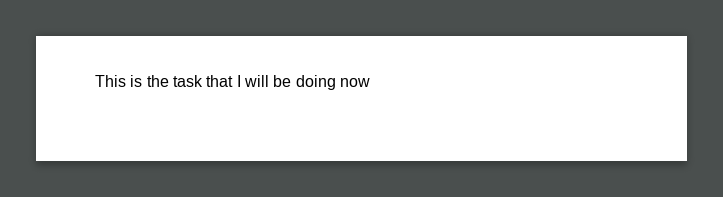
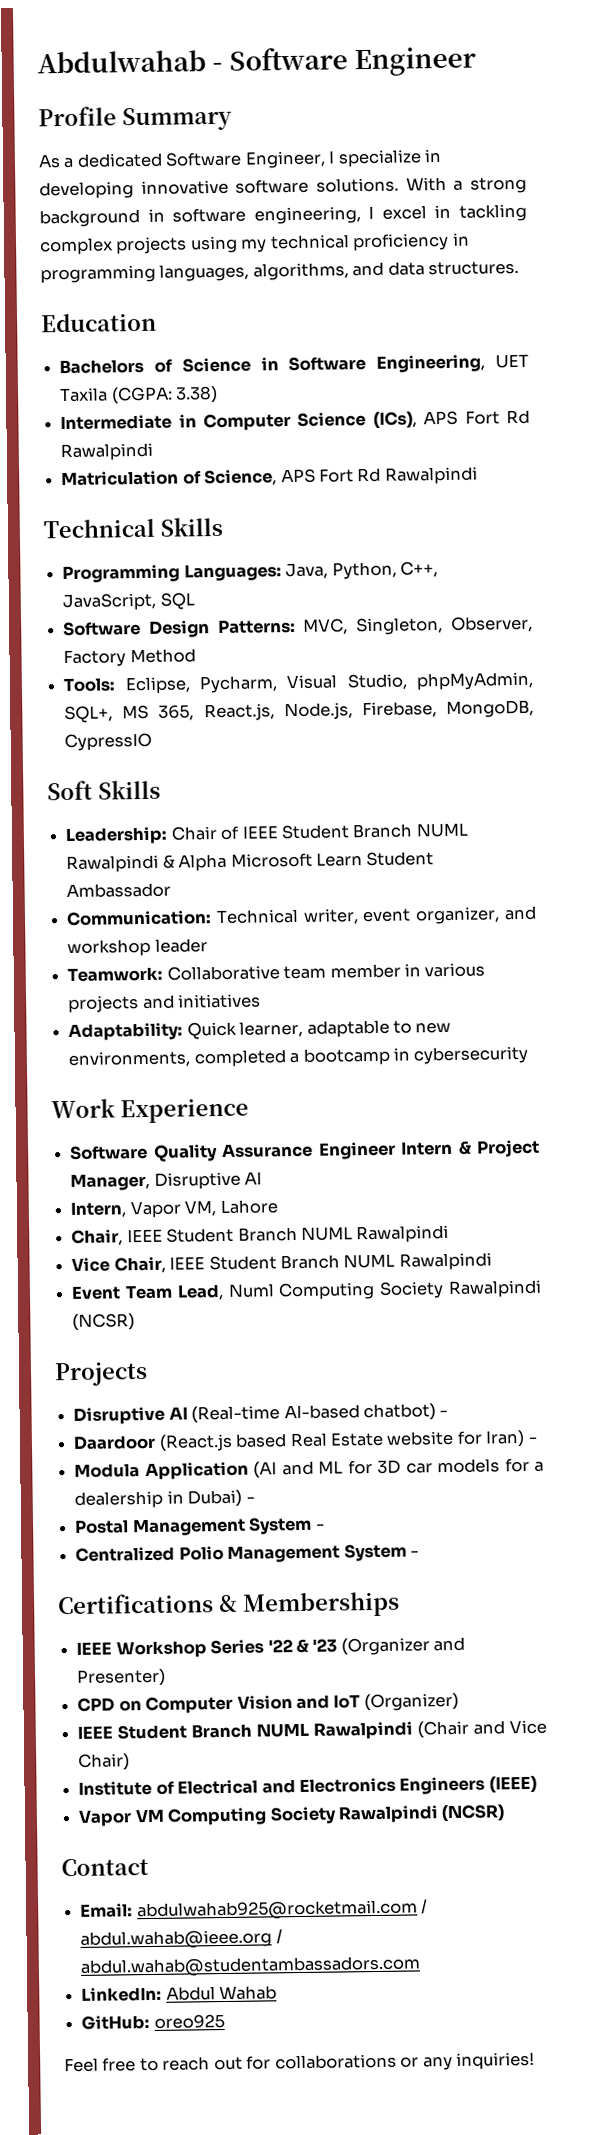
- This is the task that I will be doing now
+ Abdulwahab - Software Engineer
+ Profile Summary
+ As a dedicated Software Engineer, I specialize in developing innovative software solutions. With a strong background in software engineering, I excel in tackling complex projects using my technical proficiency in programming languages, algorithms, and data structures.
+ Education
+ Bachelors of Science in Software Engineering, UET Taxila (CGPA: 3.38)
+ Intermediate in Computer Science (ICs), APS Fort Rd Rawalpindi
+ Matriculation of Science, APS Fort Rd Rawalpindi
+ Technical Skills
+ Programming Languages: Java, Python, C++, JavaScript, SQL
+ Software Design Patterns: MVC, Singleton, Observer, Factory Method
+ Tools: Eclipse, Pycharm, Visual Studio, phpMyAdmin, SQL+, MS 365, React.js, Node.js, Firebase, MongoDB, CypressIO
+ Soft Skills
+ Leadership: Chair of IEEE Student Branch NUML Rawalpindi & Alpha Microsoft Learn Student Ambassador
+ Communication: Technical writer, event organizer, and workshop leader
+ Teamwork: Collaborative team member in various projects and initiatives
+ Adaptability: Quick learner, adaptable to new environments, completed a bootcamp in cybersecurity
+ Work Experience
+ Software Quality Assurance Engineer Intern & Project Manager, Disruptive AI
+ Intern, Vapor VM, Lahore
+ Chair, IEEE Student Branch NUML Rawalpindi
+ Vice Chair, IEEE Student Branch NUML Rawalpindi
+ Event Team Lead, Numl Computing Society Rawalpindi (NCSR)
+ Projects
+ Disruptive AI (Real-time AI-based chatbot) -
+ Daardoor (React.js based Real Estate website for Iran) -
+ Modula Application (AI and ML for 3D car models for a dealership in Dubai) -
+ Postal Management System -
+ Centralized Polio Management System -
+ Certifications & Memberships
+ IEEE Workshop Series '22 & '23 (Organizer and Presenter)
+ CPD on Computer Vision and IoT (Organizer)
+ IEEE Student Branch NUML Rawalpindi (Chair and Vice Chair)
+ Institute of Electrical and Electronics Engineers (IEEE)
+ Vapor VM Computing Society Rawalpindi (NCSR)
+ Contact
+ Email: abdulwahab925@rocketmail.com / abdul.wahab@ieee.org / abdul.wahab@studentambassadors.com
+ LinkedIn: Abdul Wahab
+ GitHub: oreo925
+ Feel free to reach out for collaborations or any inquiries!

